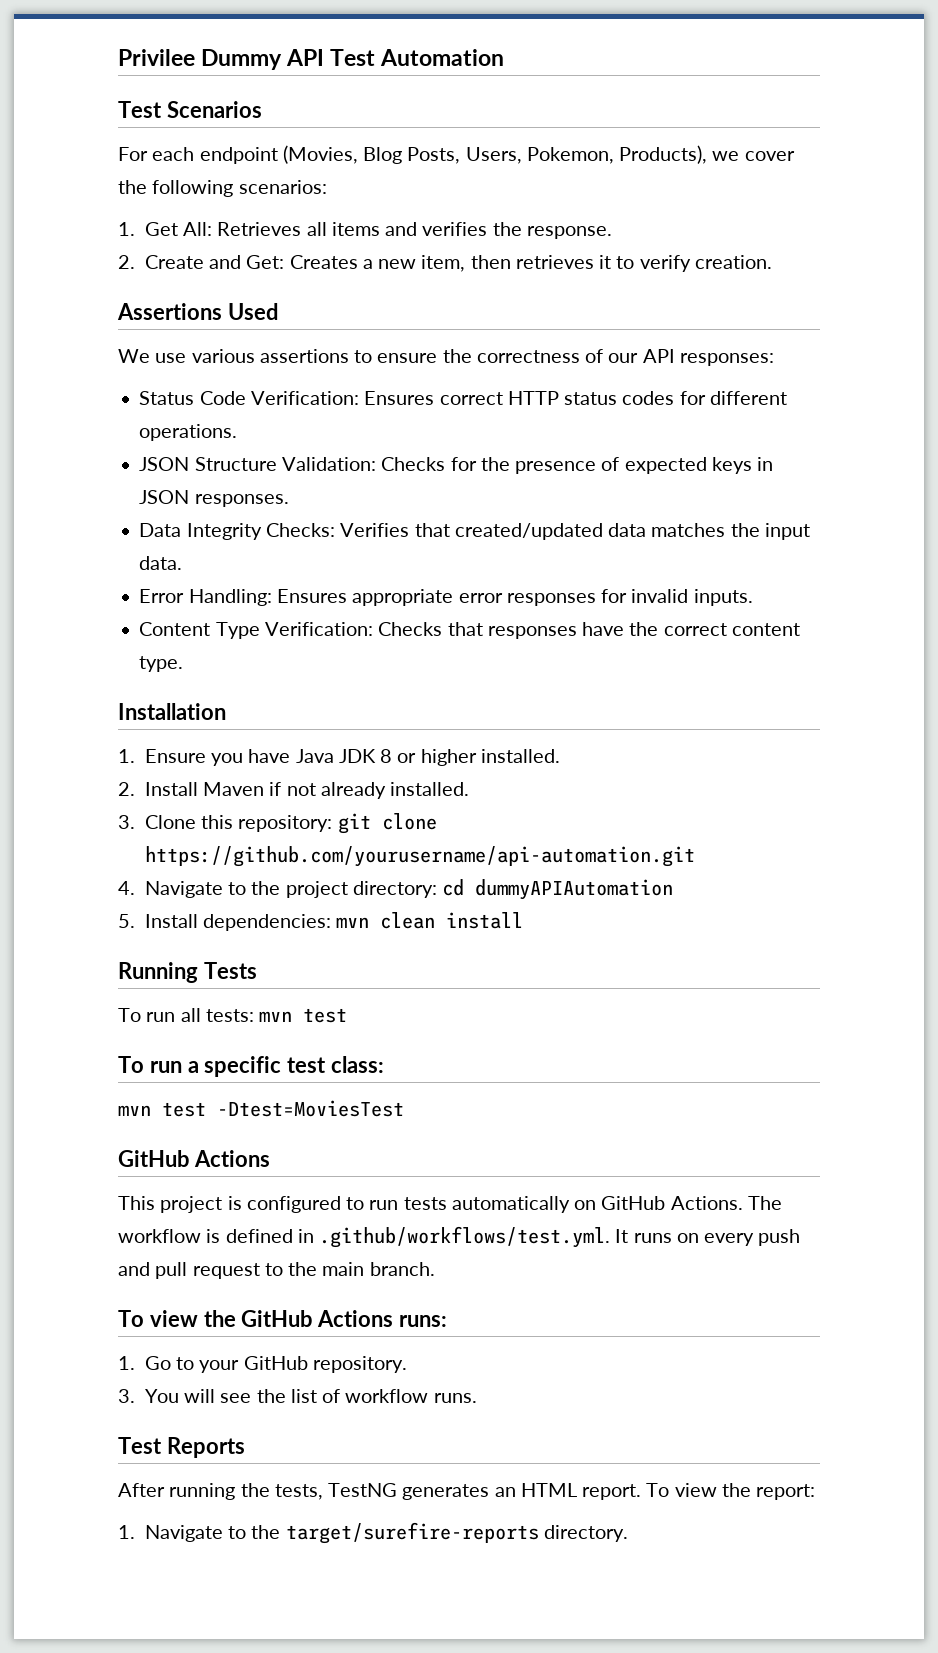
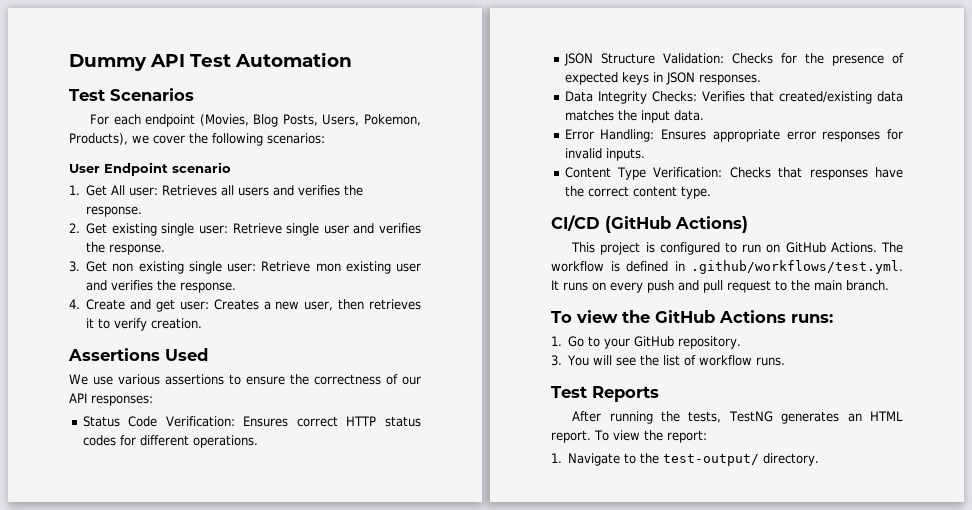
- Privilee Dummy API Test Automation
+ Dummy API Test Automation
+ User Endpoint scenario
- 1. Get All: Retrieves all items and verifies the response.
- 2. Create and Get: Creates a new item, then retrieves it to verify creation.
+ 1. Get All user: Retrieves all users and verifies the response.
+ 2. Get existing single user: Retrieve single user and verifies the response.
+ 3. Get non existing single user: Retrieve mon existing user and verifies the response.
+ 4. Create and get user: Creates a new user, then retrieves it to verify creation.
- Data Integrity Checks: Verifies that created/updated data matches the input data.
+ Data Integrity Checks: Verifies that created/existing data matches the input data.
- Installation
- 1. Ensure you have Java JDK 8 or higher installed.
- 2. Install Maven if not already installed.
- 3. Clone this repository: git clone https://github.com/yourusername/api-automation.git
- 4. Navigate to the project directory: cd dummyAPIAutomation
- 5. Install dependencies: mvn clean install
- Running Tests
- To run all tests: mvn test
- To run a specific test class:
- mvn test -Dtest=MoviesTest
- GitHub Actions
+ CI/CD (GitHub Actions)
- This project is configured to run tests automatically on GitHub Actions.
+ This project is configured to run on GitHub Actions.
- 1. Navigate to the target/surefire-reports directory.
+ 1. Navigate to the test-output/ directory.

